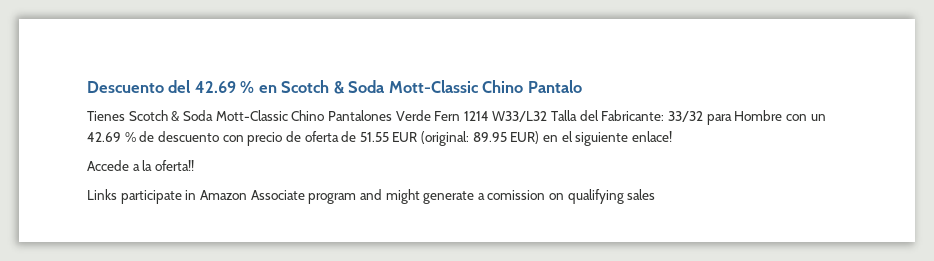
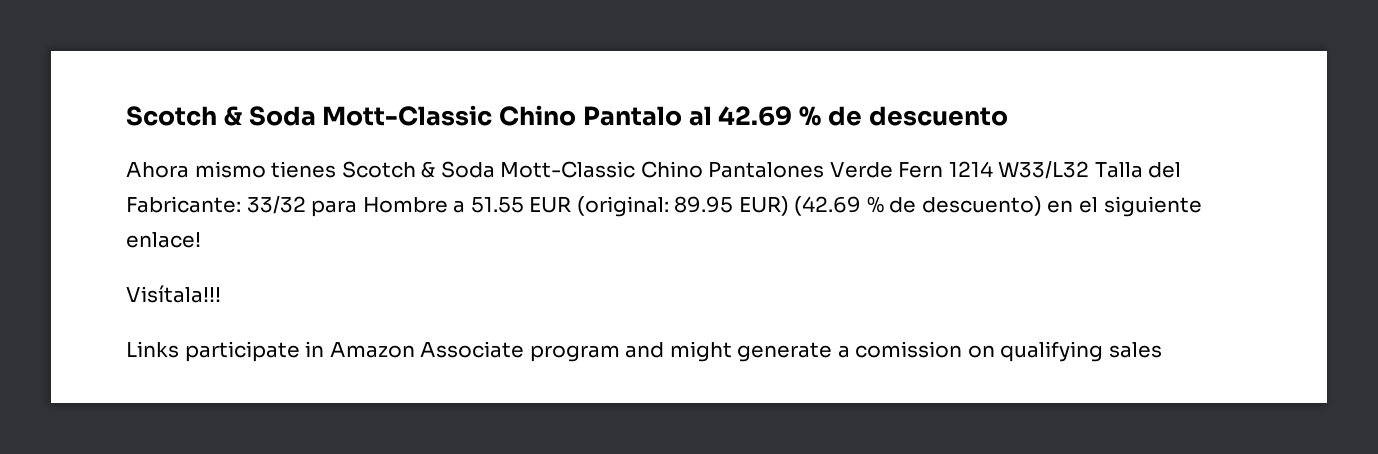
- Descuento del 42.69 % en Scotch & Soda Mott-Classic Chino Pantalo
- Tienes Scotch & Soda Mott-Classic Chino Pantalones Verde Fern 1214 W33/L32 Talla del Fabricante: 33/32 para Hombre con un 42.69 % de descuento con precio de oferta de 51.55 EUR (original: 89.95 EUR) en el siguiente enlace!
+ Scotch & Soda Mott-Classic Chino Pantalo al 42.69 % de descuento
+ Ahora mismo tienes Scotch & Soda Mott-Classic Chino Pantalones Verde Fern 1214 W33/L32 Talla del Fabricante: 33/32 para Hombre a 51.55 EUR (original: 89.95 EUR) (42.69 % de descuento) en el siguiente enlace!
- Accede a la oferta!!
+ Visítala!!!

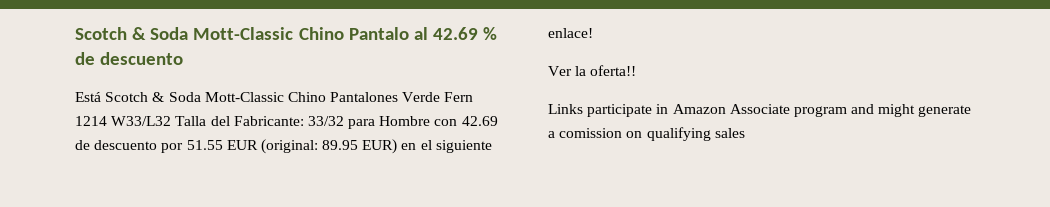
- Ahora mismo tienes Scotch & Soda Mott-Classic Chino Pantalones Verde Fern 1214 W33/L32 Talla del Fabricante: 33/32 para Hombre a 51.55 EUR (original: 89.95 EUR) (42.69 % de descuento) en el siguiente enlace!
+ Está Scotch & Soda Mott-Classic Chino Pantalones Verde Fern 1214 W33/L32 Talla del Fabricante: 33/32 para Hombre con 42.69 de descuento por 51.55 EUR (original: 89.95 EUR) en el siguiente enlace!
- Visítala!!!
+ Ver la oferta!!

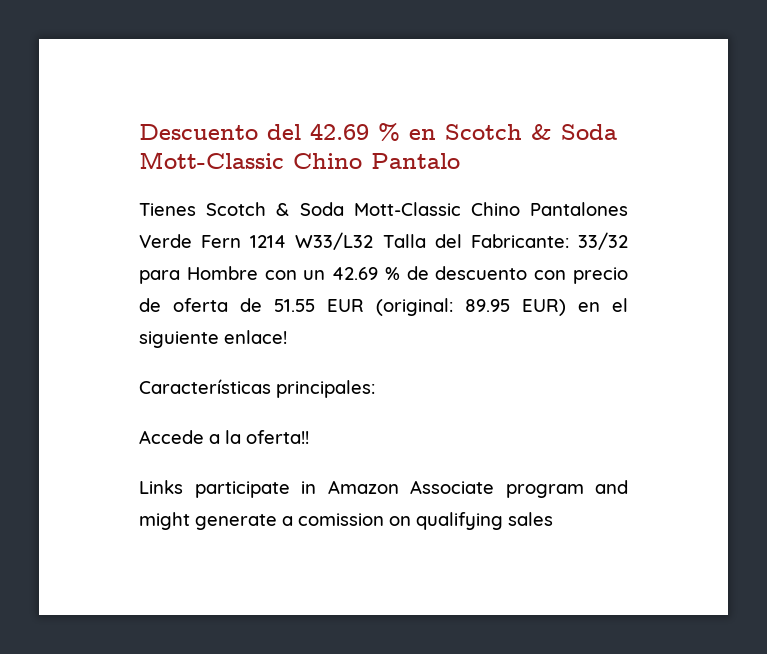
- Scotch & Soda Mott-Classic Chino Pantalo al 42.69 % de descuento
- Está Scotch & Soda Mott-Classic Chino Pantalones Verde Fern 1214 W33/L32 Talla del Fabricante: 33/32 para Hombre con 42.69 de descuento por 51.55 EUR (original: 89.95 EUR) en el siguiente enlace!
+ Descuento del 42.69 % en Scotch & Soda Mott-Classic Chino Pantalo
+ Tienes Scotch & Soda Mott-Classic Chino Pantalones Verde Fern 1214 W33/L32 Talla del Fabricante: 33/32 para Hombre con un 42.69 % de descuento con precio de oferta de 51.55 EUR (original: 89.95 EUR) en el siguiente enlace!
- Ver la oferta!!
+ Características principales:
+ Accede a la oferta!!

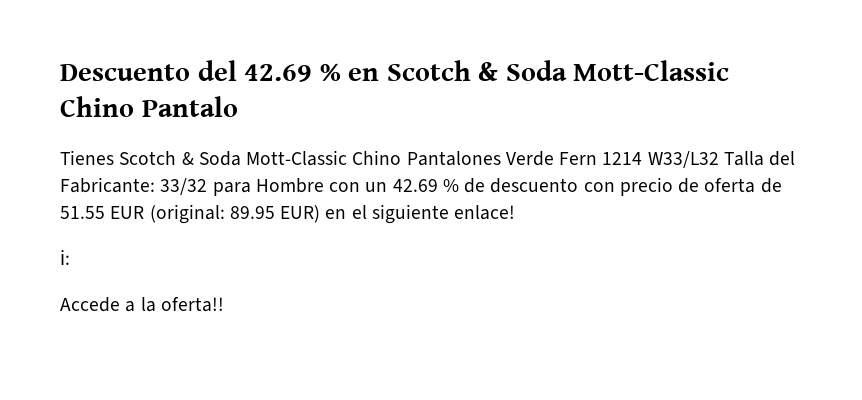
- Características principales:
+ ℹ:
- Links participate in Amazon Associate program and might generate a comission on qualifying sales

